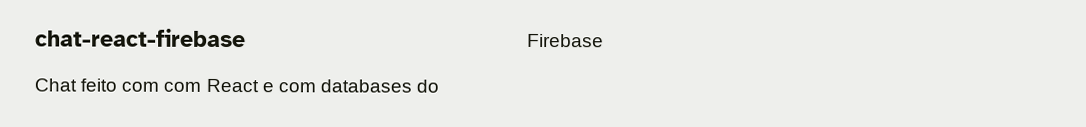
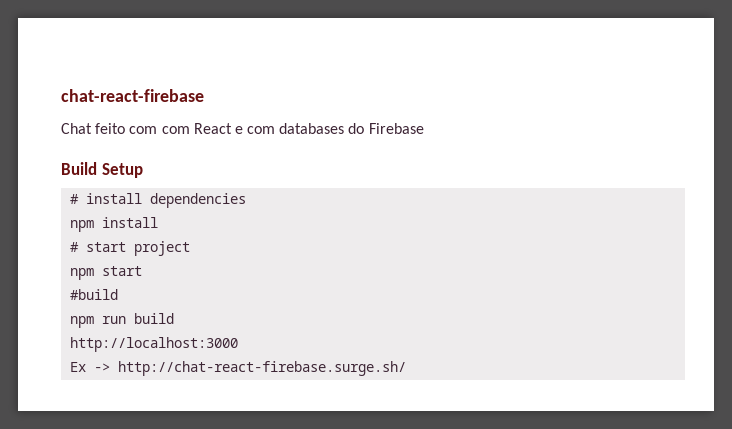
+ Build Setup
+ # install dependencies
+ npm install
+ # start project
+ npm start
+ #build
+ npm run build
+ http://localhost:3000
+ Ex -> http://chat-react-firebase.surge.sh/

